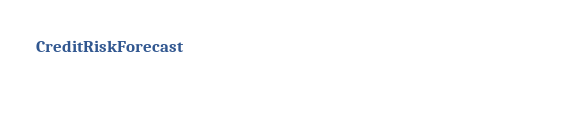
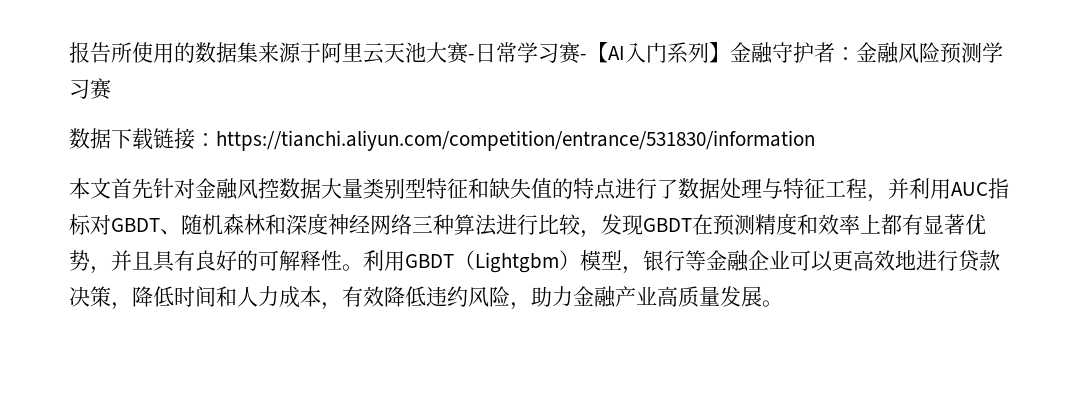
- CreditRiskForecast
+ 报告所使用的数据集来源于阿里云天池大赛-日常学习赛-【AI入门系列】金融守护者：金融风险预测学习赛
+ 数据下载链接：https://tianchi.aliyun.com/competition/entrance/531830/information
+ 本文首先针对金融风控数据大量类别型特征和缺失值的特点进行了数据处理与特征工程，并利用AUC指标对GBDT、随机森林和深度神经网络三种算法进行比较，发现GBDT在预测精度和效率上都有显著优势，并且具有良好的可解释性。利用GBDT（Lightgbm）模型，银行等金融企业可以更高效地进行贷款决策，降低时间和人力成本，有效降低违约风险，助力金融产业高质量发展。

